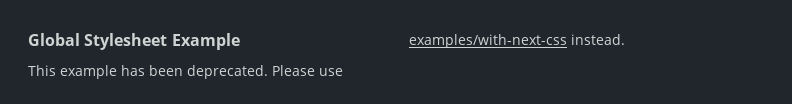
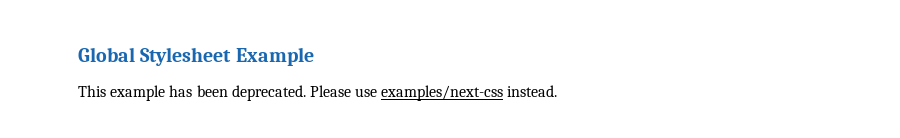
- Please use examples/with-next-css instead.
+ Please use examples/next-css instead.

